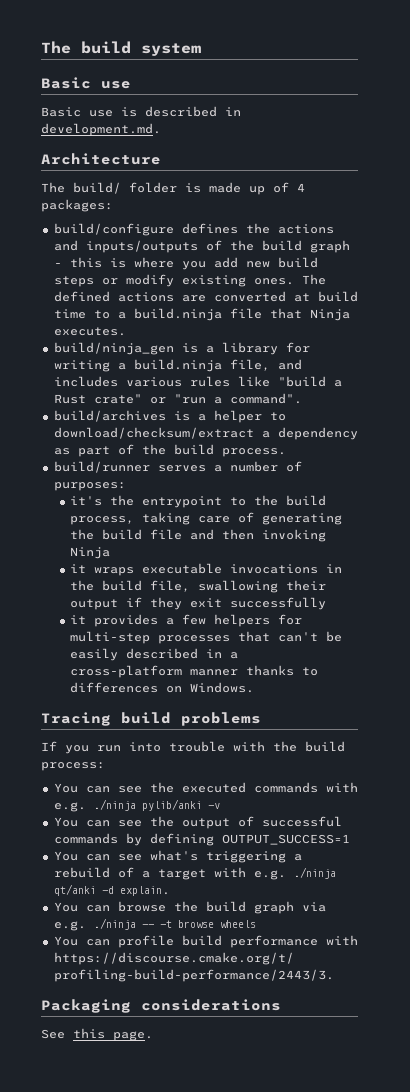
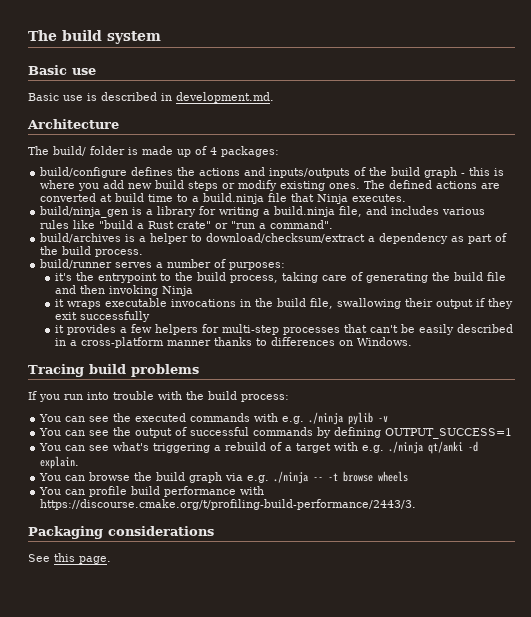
- You can see the executed commands with e.g. ./ninja pylib/anki -v
+ You can see the executed commands with e.g. ./ninja pylib -v

